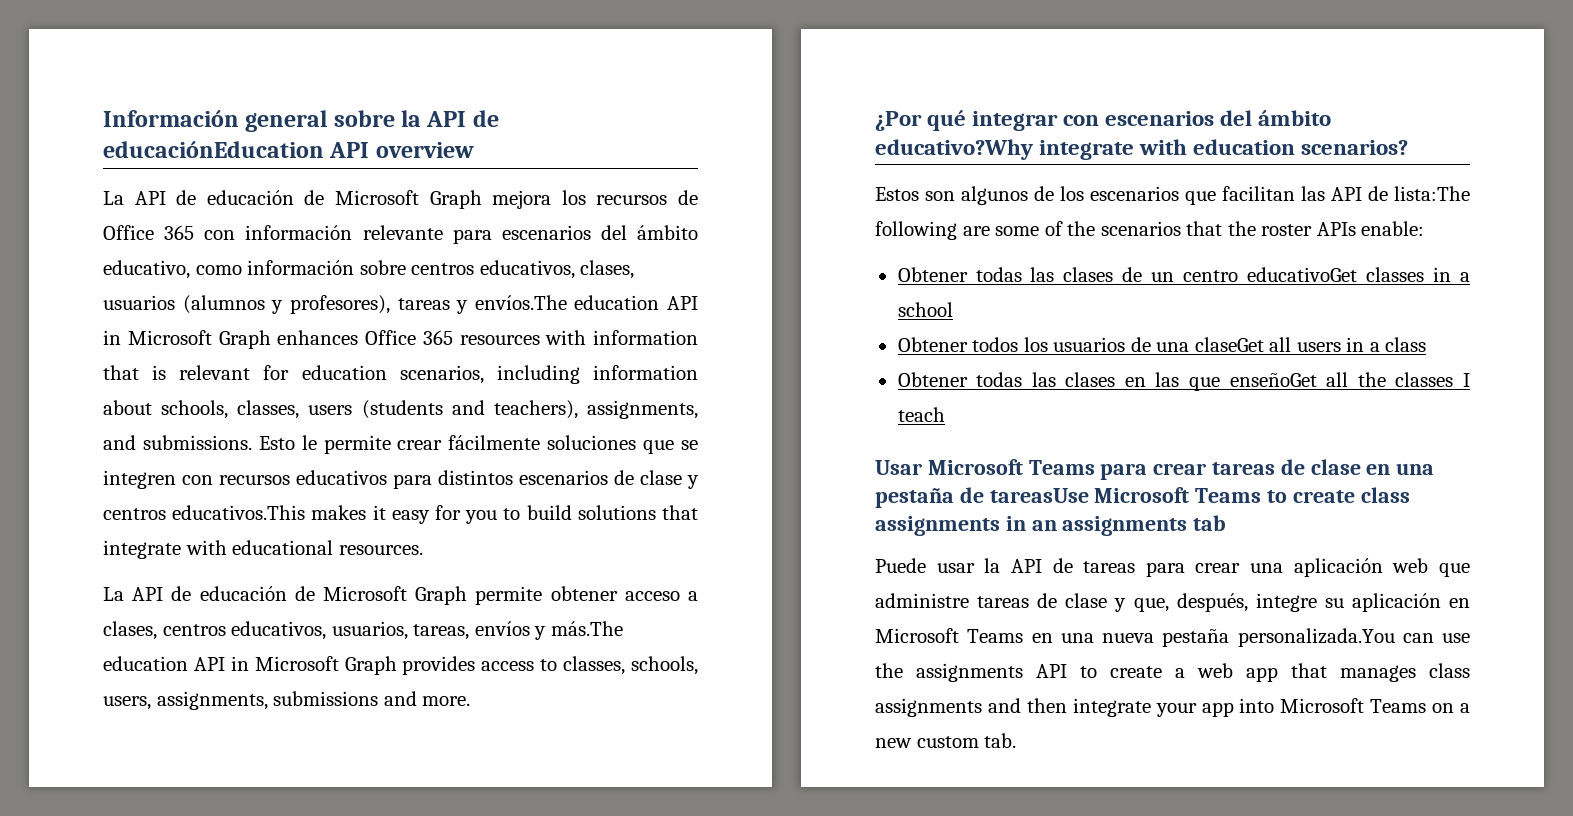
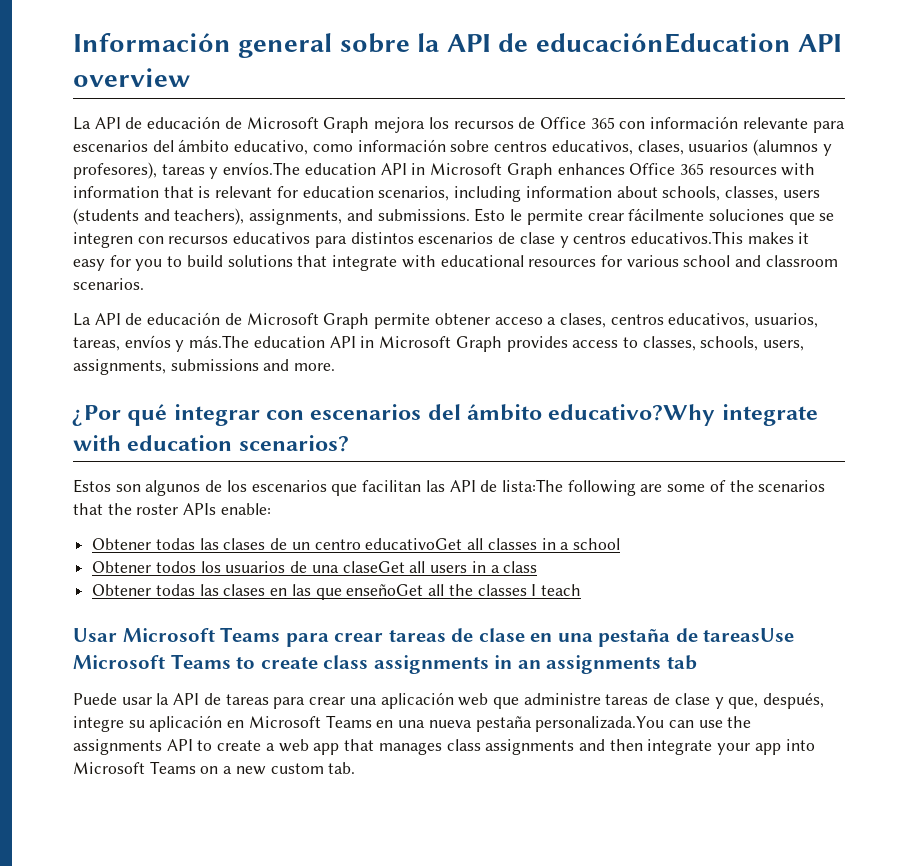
- Esto le permite crear fácilmente soluciones que se integren con recursos educativos para distintos escenarios de clase y centros educativos.This makes it easy for you to build solutions that integrate with educational resources.
+ Esto le permite crear fácilmente soluciones que se integren con recursos educativos para distintos escenarios de clase y centros educativos.This makes it easy for you to build solutions that integrate with educational resources for various school and classroom scenarios.
- Obtener todas las clases de un centro educativoGet classes in a school
+ Obtener todas las clases de un centro educativoGet all classes in a school

